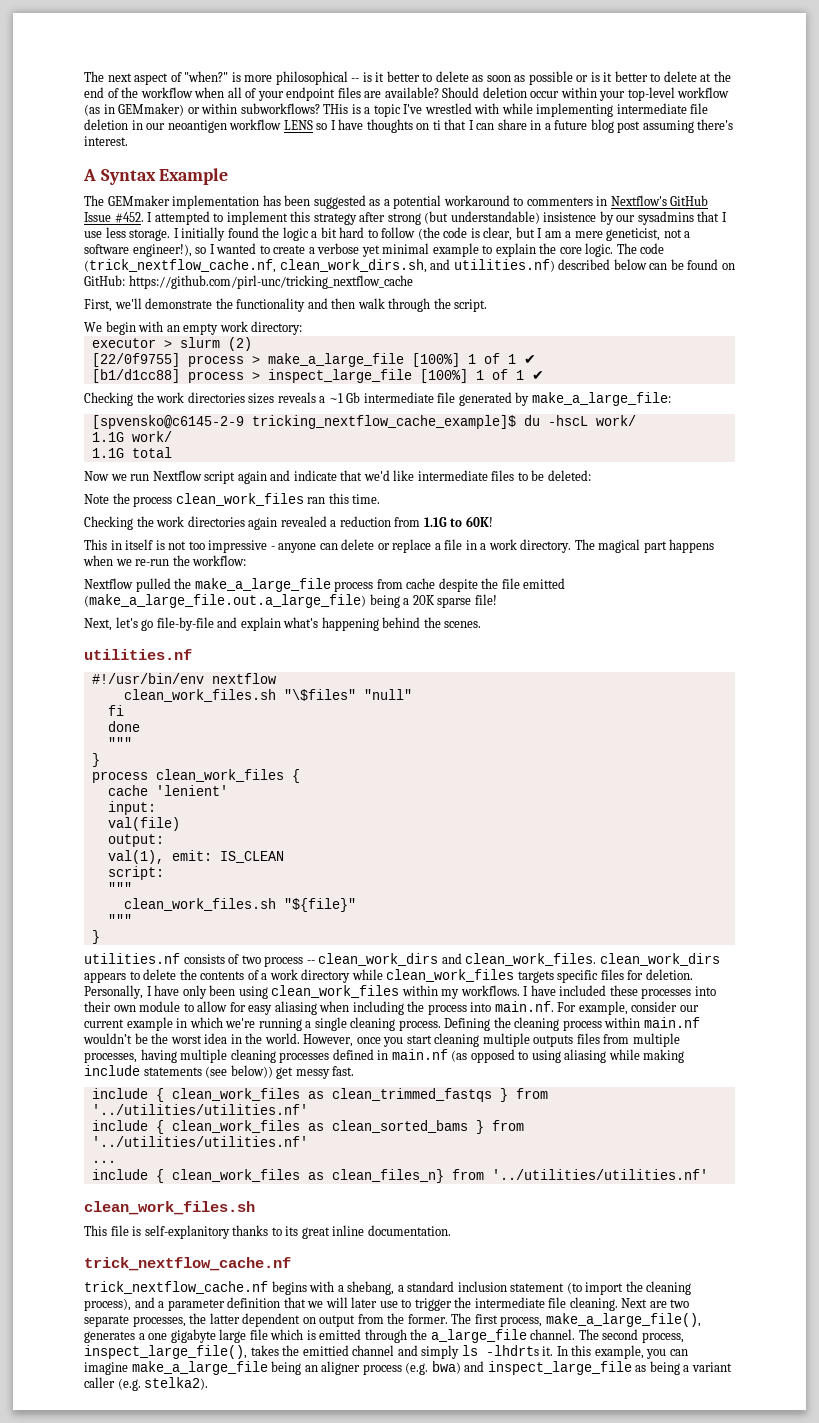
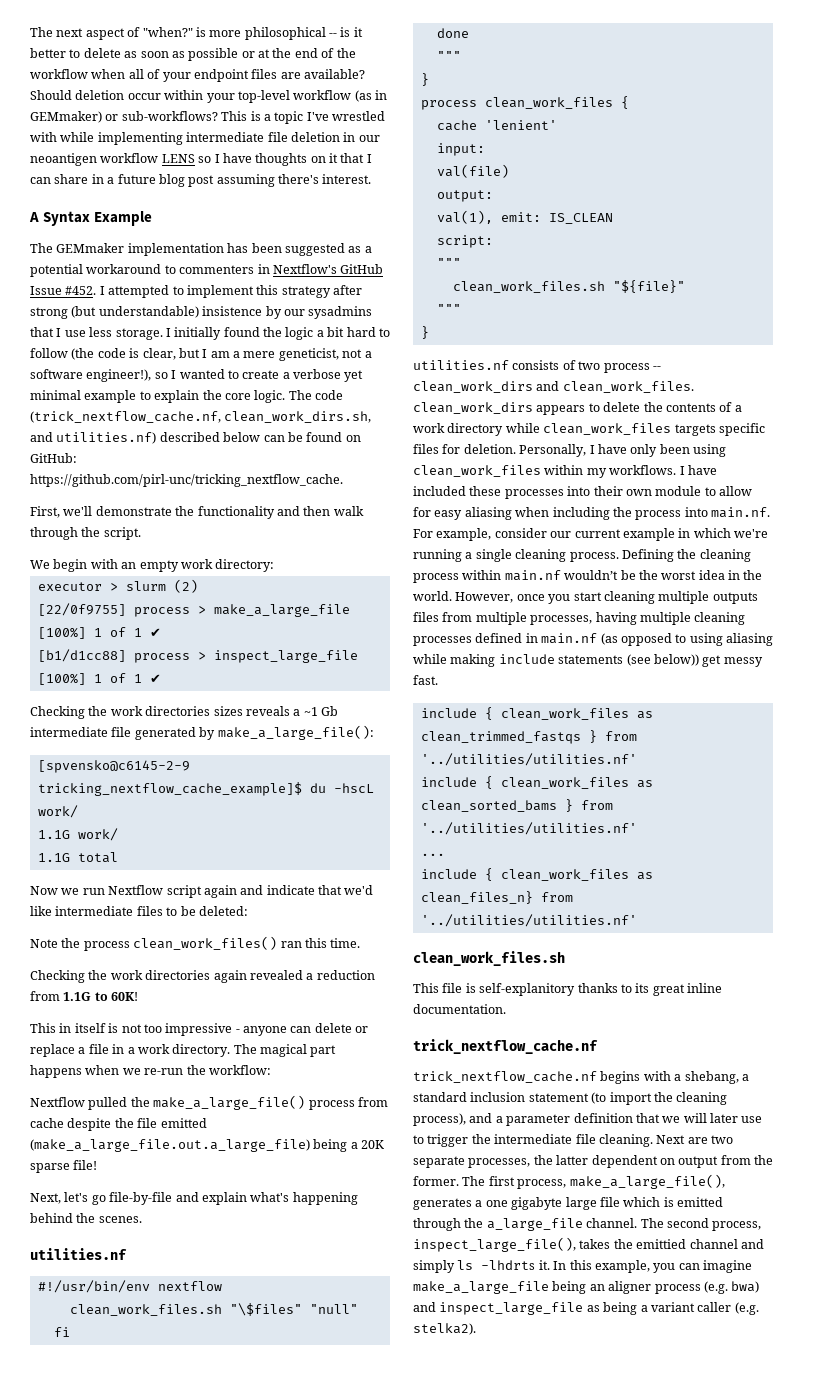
- The next aspect of "when?" is more philosophical -- is it better to delete as soon as possible or is it better to delete at the end of the workflow when all of your endpoint files are available?
+ The next aspect of "when?" is more philosophical -- is it better to delete as soon as possible or at the end of the workflow when all of your endpoint files are available?
- Should deletion occur within your top-level workflow (as in GEMmaker) or within subworkflows? THis is a topic I've wrestled with while implementing intermediate file deletion in our neoantigen workflow LENS so I have thoughts on ti that I can share in a future blog post assuming there's interest.
+ Should deletion occur within your top-level workflow (as in GEMmaker) or sub-workflows? This is a topic I've wrestled with while implementing intermediate file deletion in our neoantigen workflow LENS so I have thoughts on it that I can share in a future blog post assuming there's interest.
- The code (trick_nextflow_cache.nf, clean_work_dirs.sh, and utilities.nf) described below can be found on GitHub: https://github.com/pirl-unc/tricking_nextflow_cache
+ The code (trick_nextflow_cache.nf, clean_work_dirs.sh, and utilities.nf) described below can be found on GitHub: https://github.com/pirl-unc/tricking_nextflow_cache.
- Checking the work directories sizes reveals a ~1 Gb intermediate file generated by make_a_large_file:
+ Checking the work directories sizes reveals a ~1 Gb intermediate file generated by make_a_large_file():
- Note the process clean_work_files ran this time.
+ Note the process clean_work_files() ran this time.
- Nextflow pulled the make_a_large_file process from cache despite the file emitted (make_a_large_file.out.a_large_file) being a 20K sparse file!
+ Nextflow pulled the make_a_large_file() process from cache despite the file emitted (make_a_large_file.out.a_large_file) being a 20K sparse file!

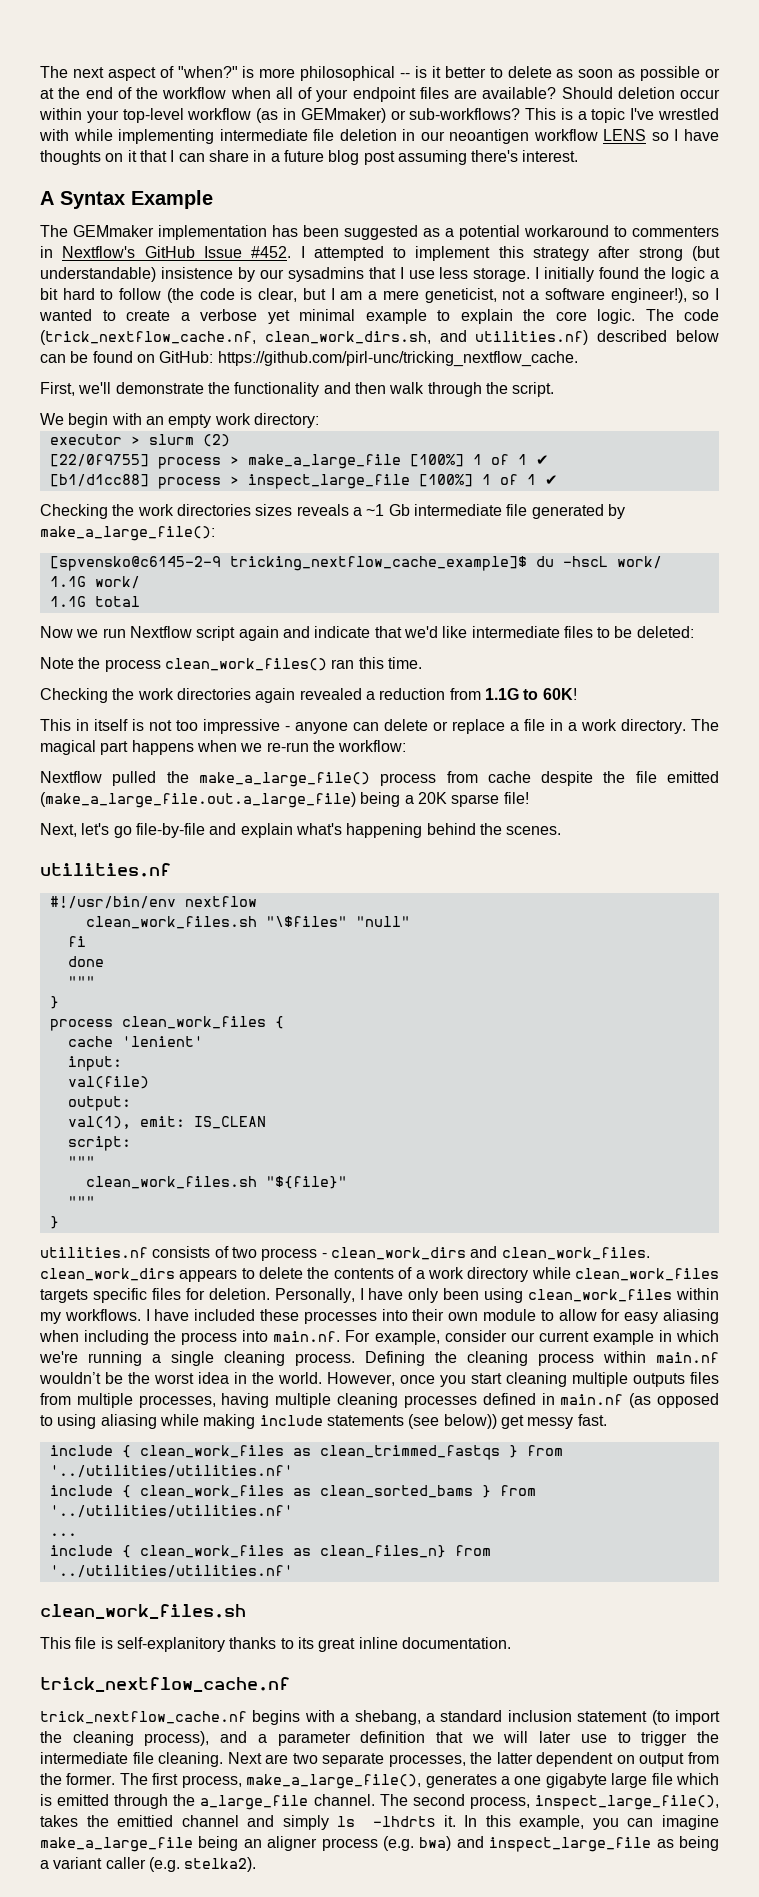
- utilities.nf consists of two process -- clean_work_dirs and clean_work_files. clean_work_dirs appears to delete the contents of a work directory while clean_work_files targets specific files for deletion.
+ utilities.nf consists of two process - clean_work_dirs and clean_work_files. clean_work_dirs appears to delete the contents of a work directory while clean_work_files targets specific files for deletion.

